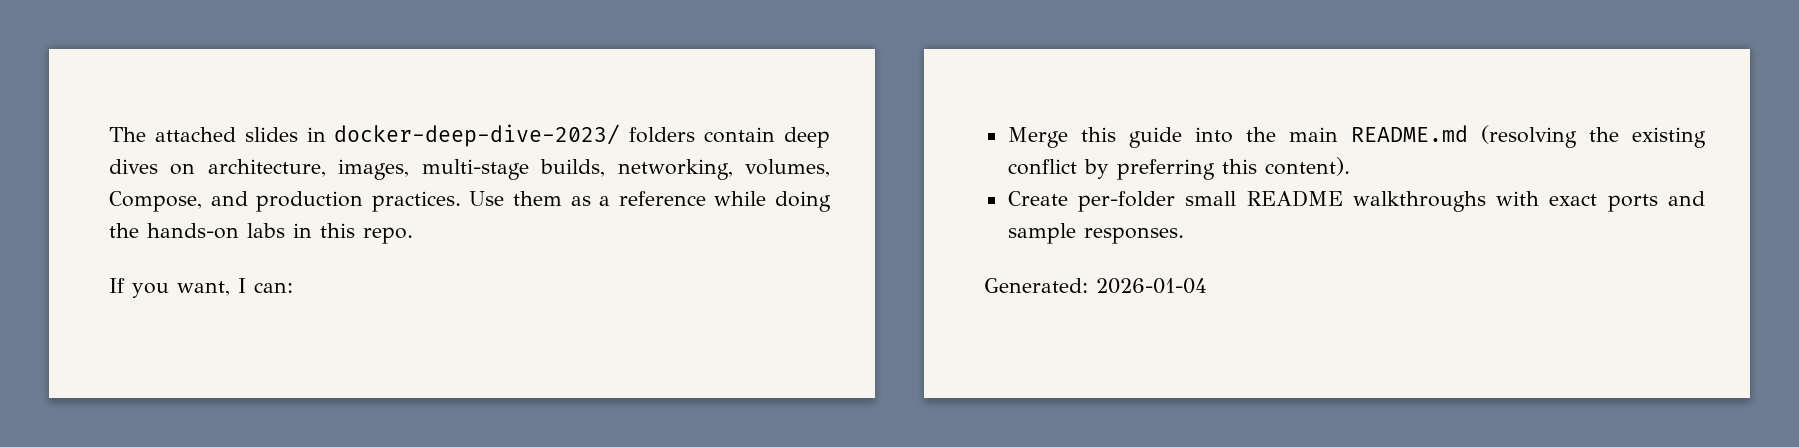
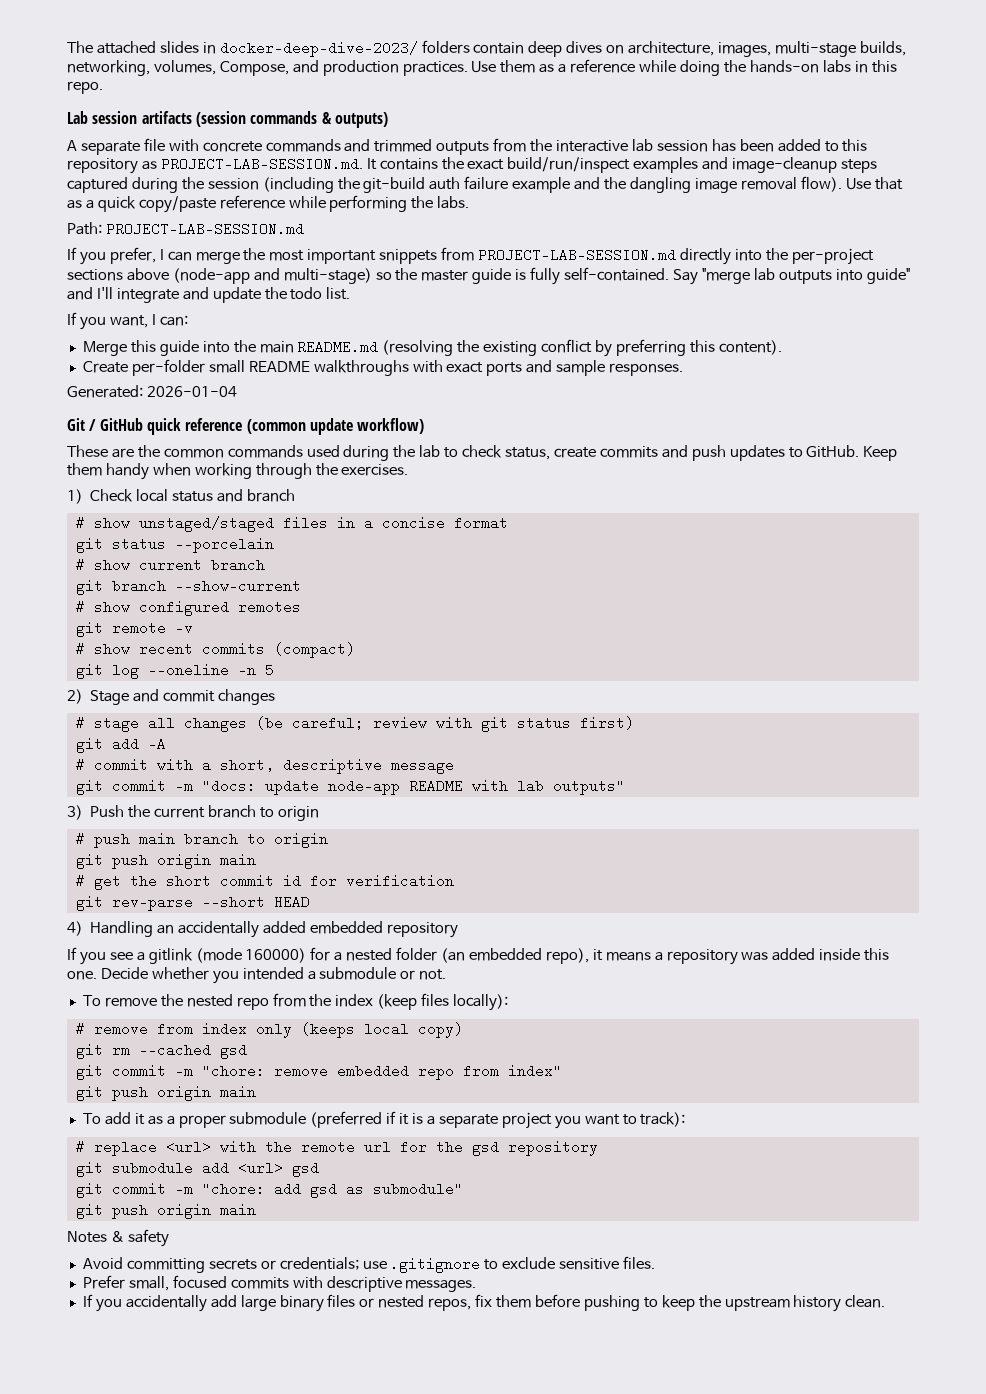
+ Lab session artifacts (session commands & outputs)
+ A separate file with concrete commands and trimmed outputs from the interactive lab session has been added to this repository as PROJECT-LAB-SESSION.md. It contains the exact build/run/inspect examples and image-cleanup steps captured during the session (including the git-build auth failure example and the dangling image removal flow). Use that as a quick copy/paste reference while performing the labs.
+ Path: PROJECT-LAB-SESSION.md
+ If you prefer, I can merge the most important snippets from PROJECT-LAB-SESSION.md directly into the per-project sections above (node-app and multi-stage) so the master guide is fully self-contained. Say "merge lab outputs into guide" and I'll integrate and update the todo list.
+ Git / GitHub quick reference (common update workflow)
+ These are the common commands used during the lab to check status, create commits and push updates to GitHub. Keep them handy when working through the exercises.
+ 1) Check local status and branch
+ # show unstaged/staged files in a concise format
+ git status --porcelain
+ # show current branch
+ git branch --show-current
+ # show configured remotes
+ git remote -v
+ # show recent commits (compact)
+ git log --oneline -n 5
+ 2) Stage and commit changes
+ # stage all changes (be careful; review with git status first)
+ git add -A
+ # commit with a short, descriptive message
+ git commit -m "docs: update node-app README with lab outputs"
+ 3) Push the current branch to origin
+ # push main branch to origin
+ git push origin main
+ # get the short commit id for verification
+ git rev-parse --short HEAD
+ 4) Handling an accidentally added embedded repository
+ If you see a gitlink (mode 160000) for a nested folder (an embedded repo), it means a repository was added inside this one. Decide whether you intended a submodule or not.
+ To remove the nested repo from the index (keep files locally):
+ # remove from index only (keeps local copy)
+ git rm --cached gsd
+ git commit -m "chore: remove embedded repo from index"
+ git push origin main
+ To add it as a proper submodule (preferred if it is a separate project you want to track):
+ # replace <url> with the remote url for the gsd repository
+ git submodule add <url> gsd
+ git commit -m "chore: add gsd as submodule"
+ git push origin main
+ Notes & safety
+ Avoid committing secrets or credentials; use .gitignore to exclude sensitive files.
+ Prefer small, focused commits with descriptive messages.
+ If you accidentally add large binary files or nested repos, fix them before pushing to keep the upstream history clean.

